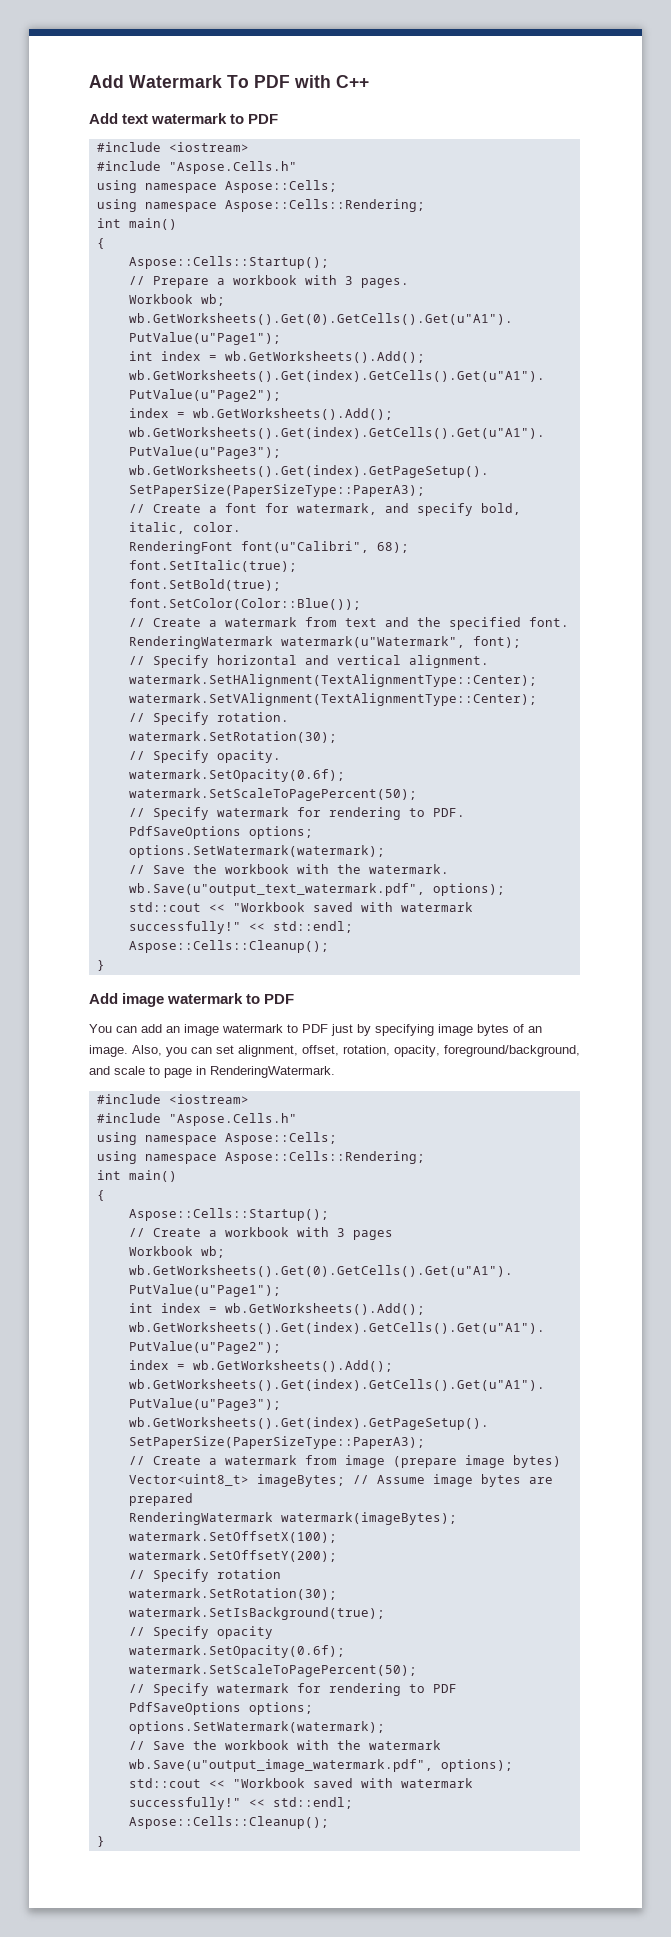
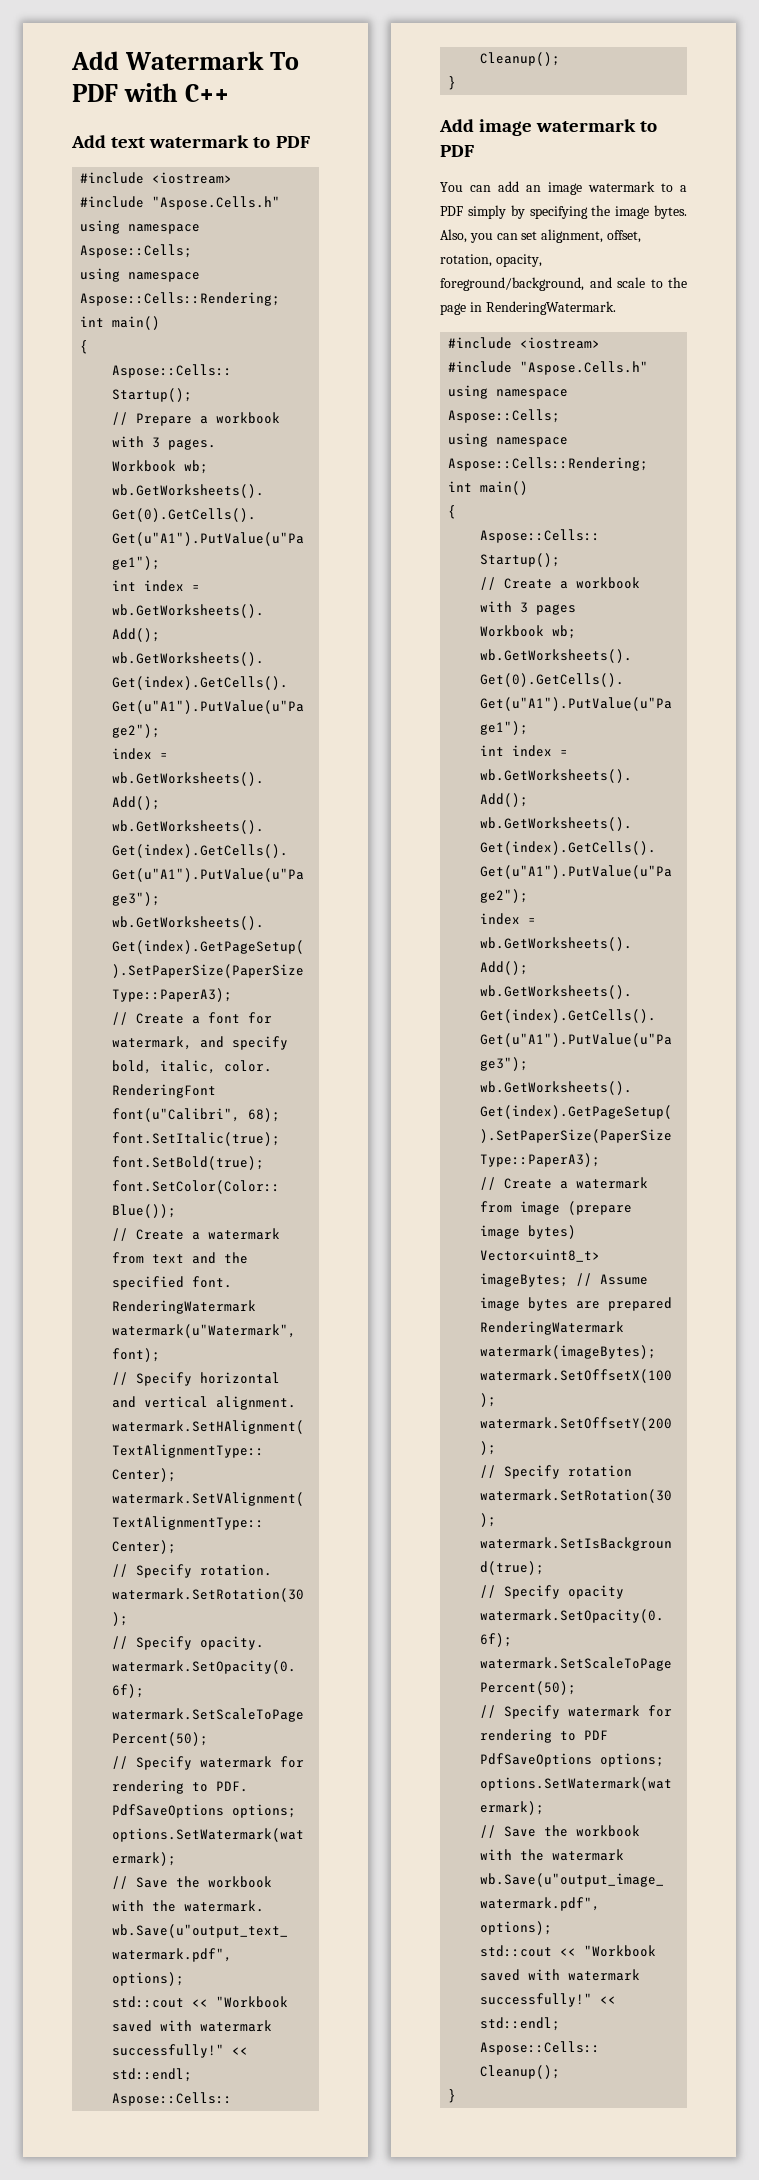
- You can add an image watermark to PDF just by specifying image bytes of an image.
+ You can add an image watermark to a PDF simply by specifying the image bytes.
- Also, you can set alignment, offset, rotation, opacity, foreground/background, and scale to page in RenderingWatermark.
+ Also, you can set alignment, offset, rotation, opacity, foreground/background, and scale to the page in RenderingWatermark.

